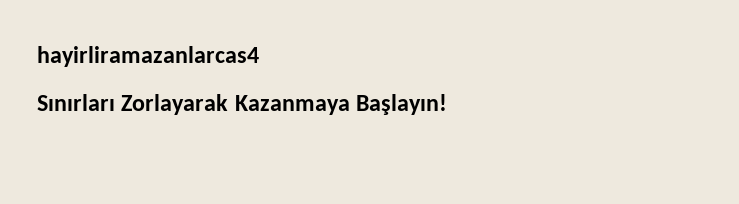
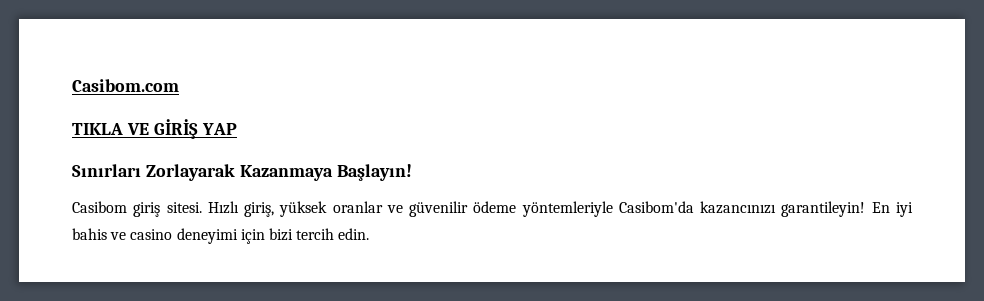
- hayirliramazanlarcas4
+ Casibom.com
+ TIKLA VE GİRİŞ YAP
+ Casibom giriş sitesi. Hızlı giriş, yüksek oranlar ve güvenilir ödeme yöntemleriyle Casibom'da kazancınızı garantileyin! En iyi bahis ve casino deneyimi için bizi tercih edin.

